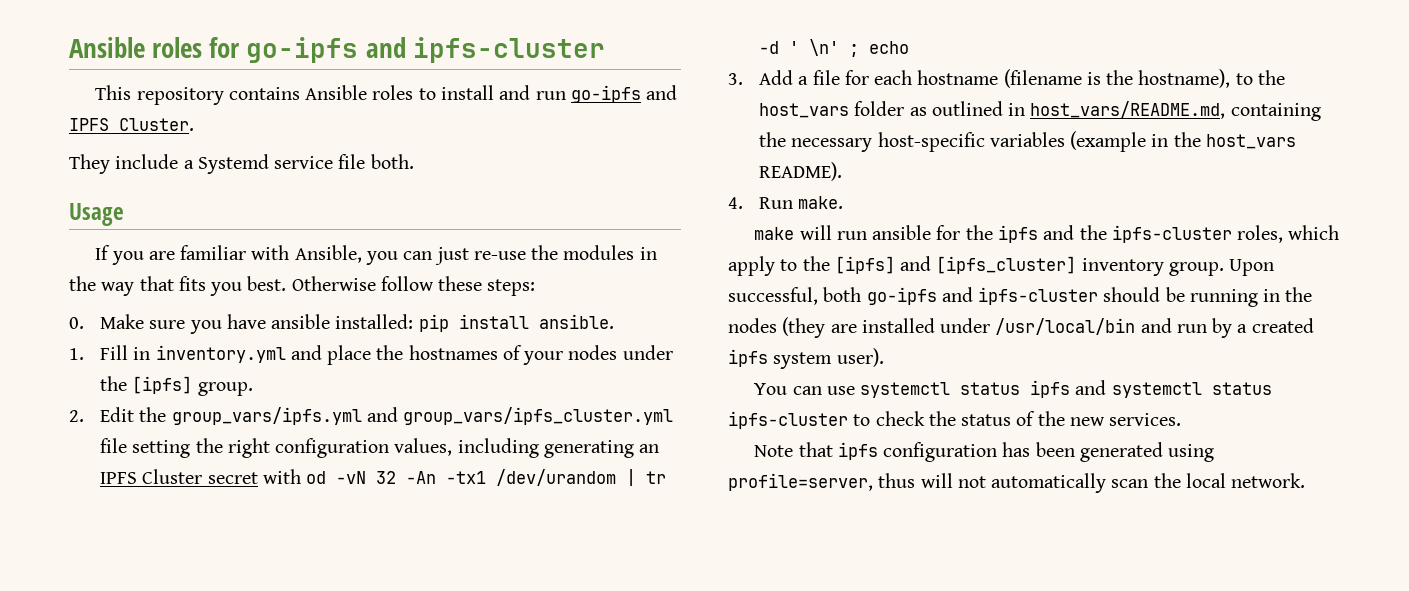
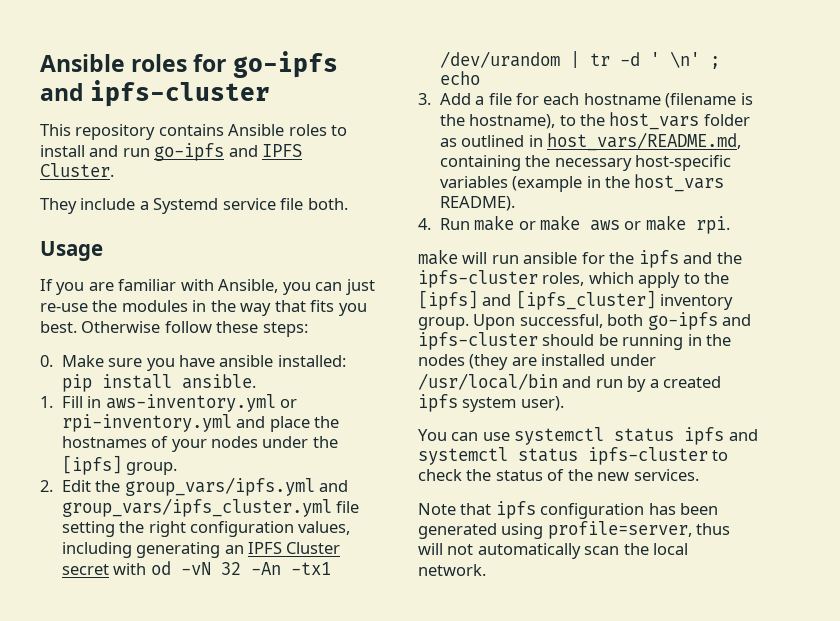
- 1. Fill in inventory.yml and place the hostnames of your nodes under the [ipfs] group.
+ 1. Fill in aws-inventory.yml or rpi-inventory.yml and place the hostnames of your nodes under the [ipfs] group.
- 4. Run make.
+ 4. Run make or make aws or make rpi.

